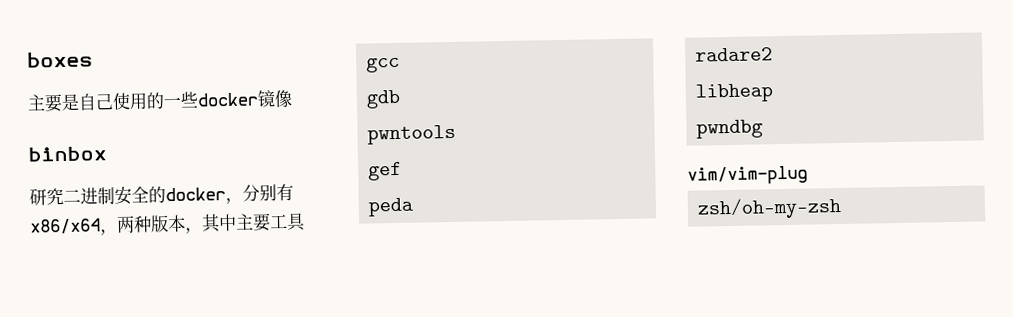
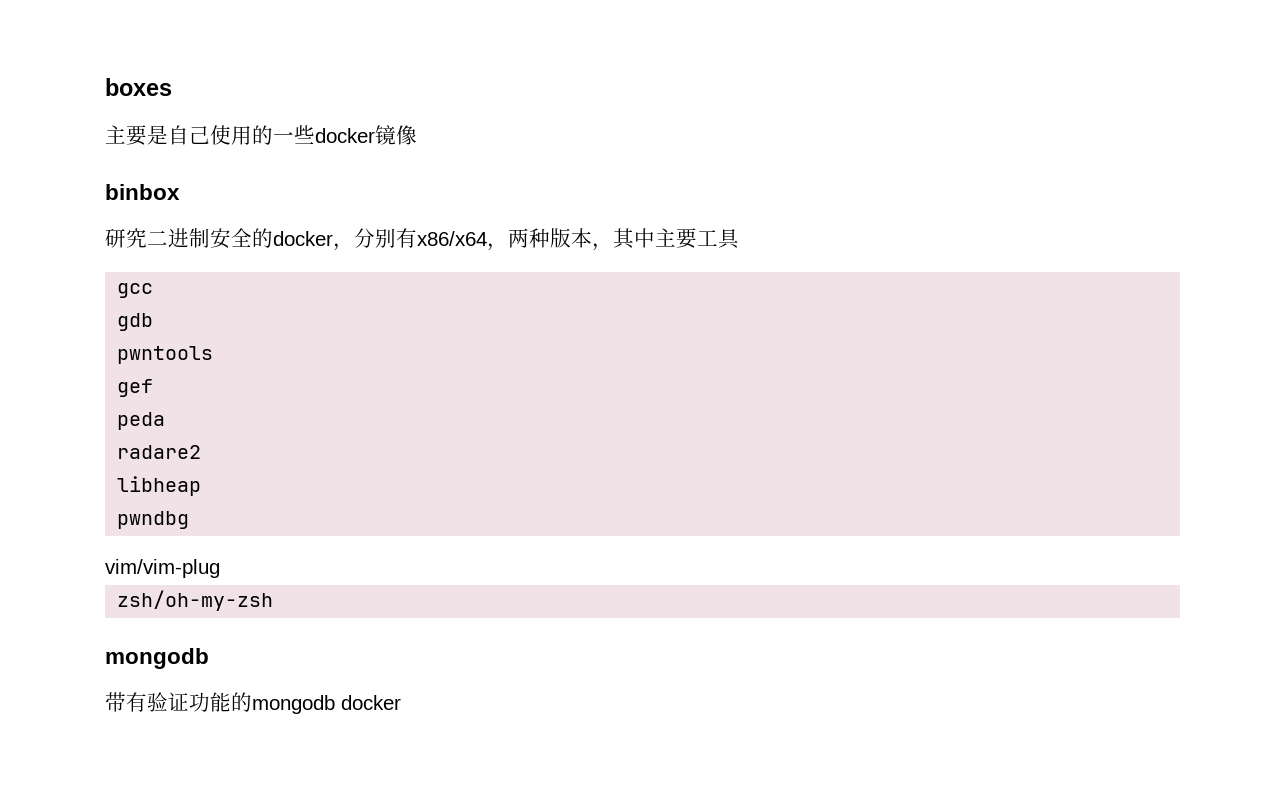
  zsh/oh-my-zsh
+ mongodb
+ 带有验证功能的mongodb docker

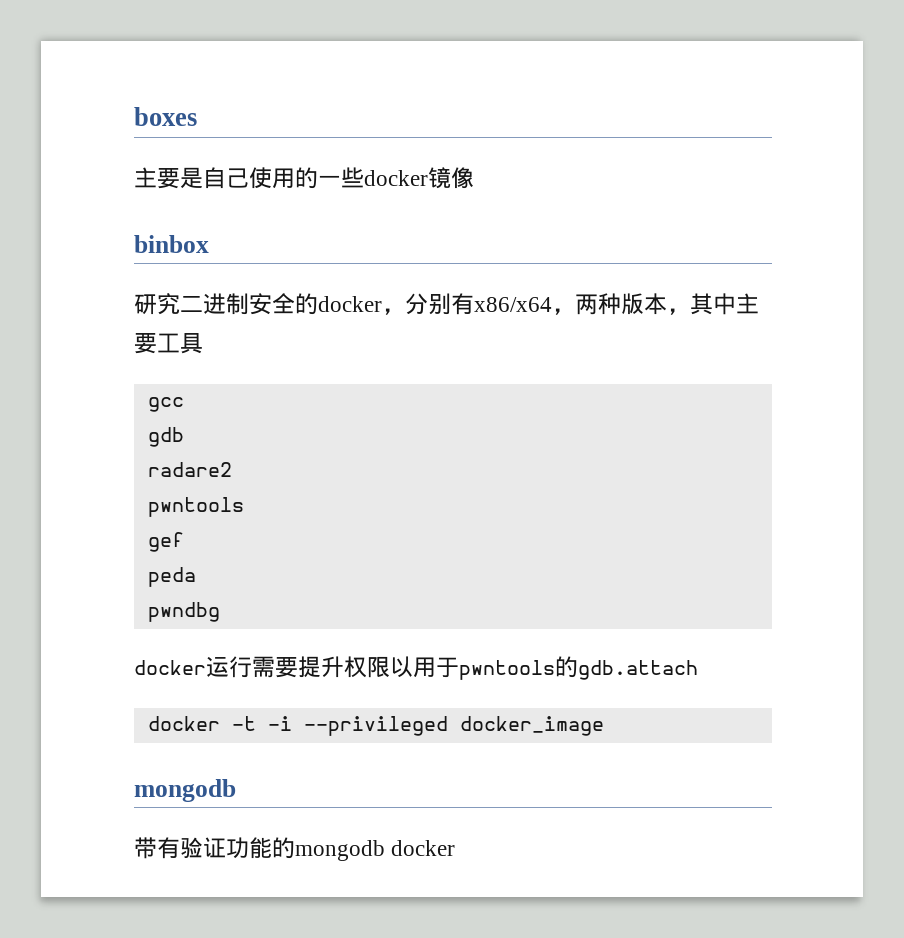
+ radare2
- radare2
- libheap
- vim/vim-plug
- zsh/oh-my-zsh
+ docker运行需要提升权限以用于pwntools的gdb.attach
+ docker -t -i --privileged docker_image

